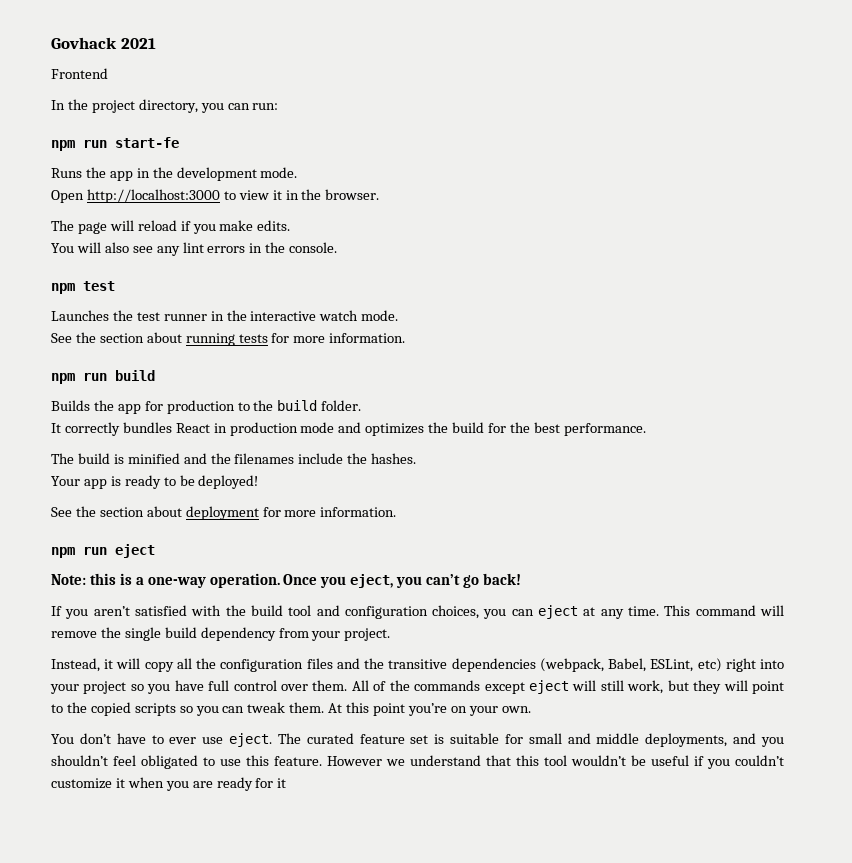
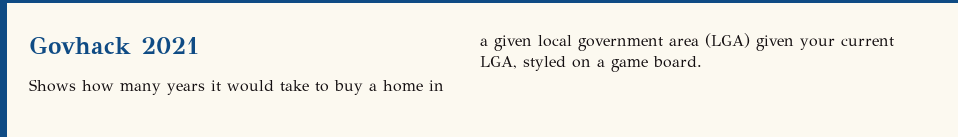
- Frontend
- In the project directory, you can run:
- npm run start-fe
- Runs the app in the development mode.
- Open http://localhost:3000 to view it in the browser.
- The page will reload if you make edits.
- You will also see any lint errors in the console.
- npm test
- Launches the test runner in the interactive watch mode.
- See the section about running tests for more information.
- npm run build
- Builds the app for production to the build folder.
- It correctly bundles React in production mode and optimizes the build for the best performance.
- The build is minified and the filenames include the hashes.
- Your app is ready to be deployed!
- See the section about deployment for more information.
- npm run eject
- Note: this is a one-way operation. Once you eject, you can’t go back!
- If you aren’t satisfied with the build tool and configuration choices, you can eject at any time. This command will remove the single build dependency from your project.
- Instead, it will copy all the configuration files and the transitive dependencies (webpack, Babel, ESLint, etc) right into your project so you have full control over them. All of the commands except eject will still work, but they will point to the copied scripts so you can tweak them. At this point you’re on your own.
- You don’t have to ever use eject. The curated feature set is suitable for small and middle deployments, and you shouldn’t feel obligated to use this feature. However we understand that this tool wouldn’t be useful if you couldn’t customize it when you are ready for it
+ Shows how many years it would take to buy a home in a given local government area (LGA) given your current LGA, styled on a game board.

